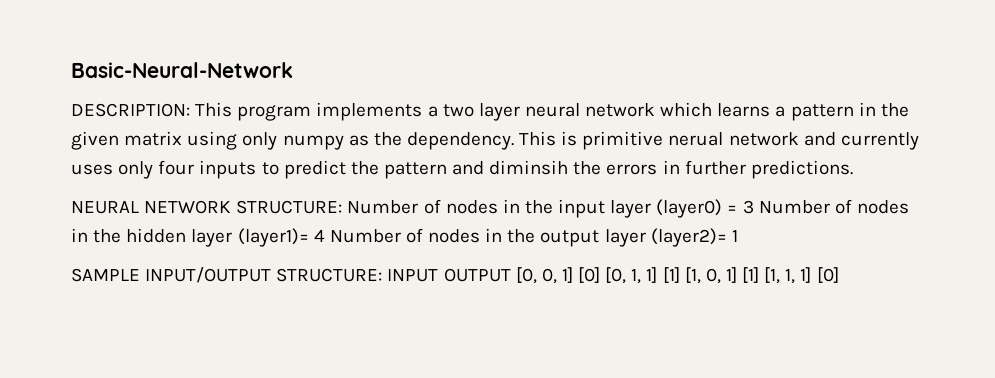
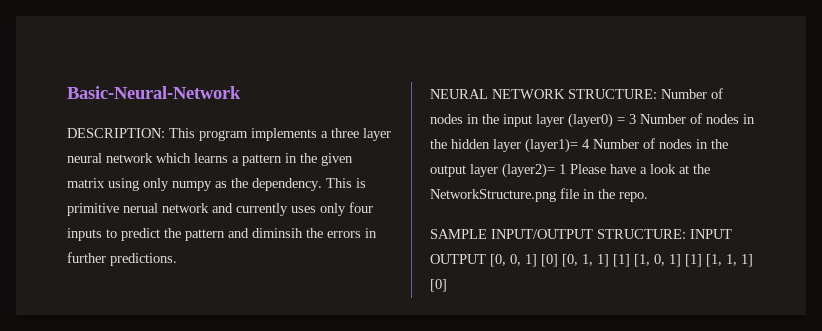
- DESCRIPTION: This program implements a two layer neural network which learns a pattern in the given matrix using only numpy as the dependency.
+ DESCRIPTION: This program implements a three layer neural network which learns a pattern in the given matrix using only numpy as the dependency.
- NEURAL NETWORK STRUCTURE: Number of nodes in the input layer (layer0) = 3 Number of nodes in the hidden layer (layer1)= 4 Number of nodes in the output layer (layer2)= 1
+ NEURAL NETWORK STRUCTURE: Number of nodes in the input layer (layer0) = 3 Number of nodes in the hidden layer (layer1)= 4 Number of nodes in the output layer (layer2)= 1 Please have a look at the NetworkStructure.png file in the repo.

